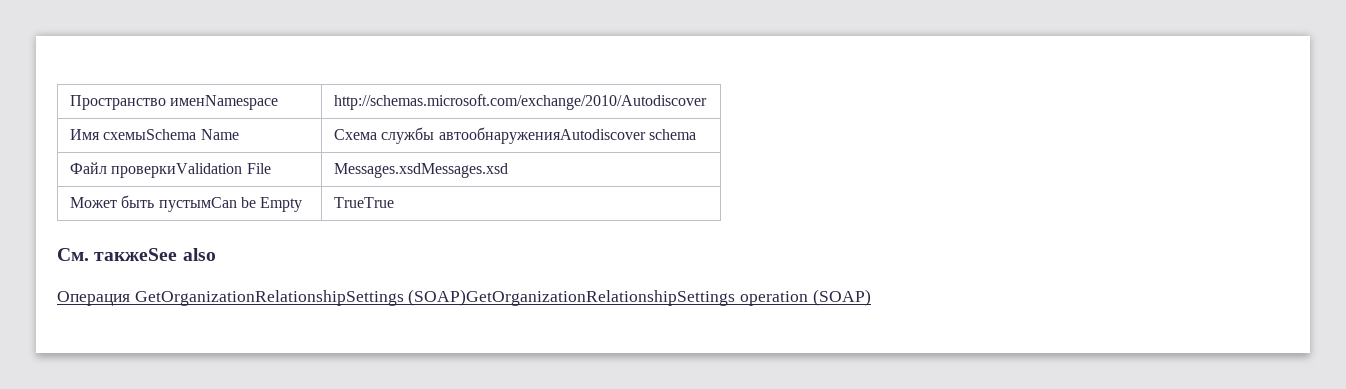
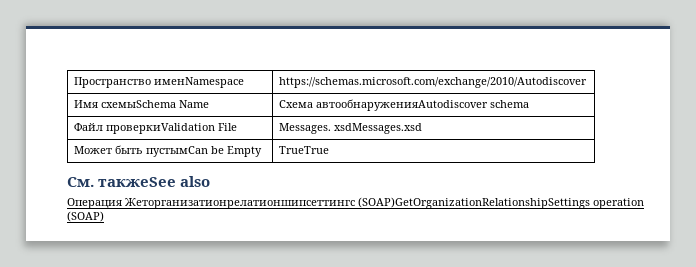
- Пространство именNamespace | http://schemas.microsoft.com/exchange/2010/Autodiscover
+ Пространство именNamespace | https://schemas.microsoft.com/exchange/2010/Autodiscover
- Имя схемыSchema Name | Схема службы автообнаруженияAutodiscover schema
+ Имя схемыSchema Name | Схема автообнаруженияAutodiscover schema
- Файл проверкиValidation File | Messages.xsdMessages.xsd
+ Файл проверкиValidation File | Messages. xsdMessages.xsd
- Операция GetOrganizationRelationshipSettings (SOAP)GetOrganizationRelationshipSettings operation (SOAP)
+ Операция Жеторганизатионрелатионшипсеттингс (SOAP)GetOrganizationRelationshipSettings operation (SOAP)

